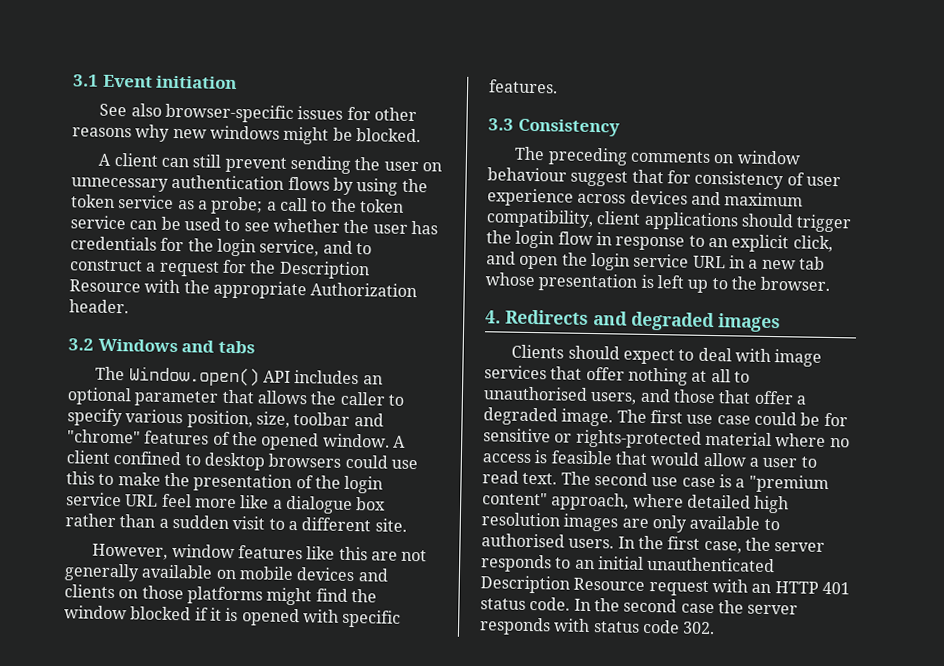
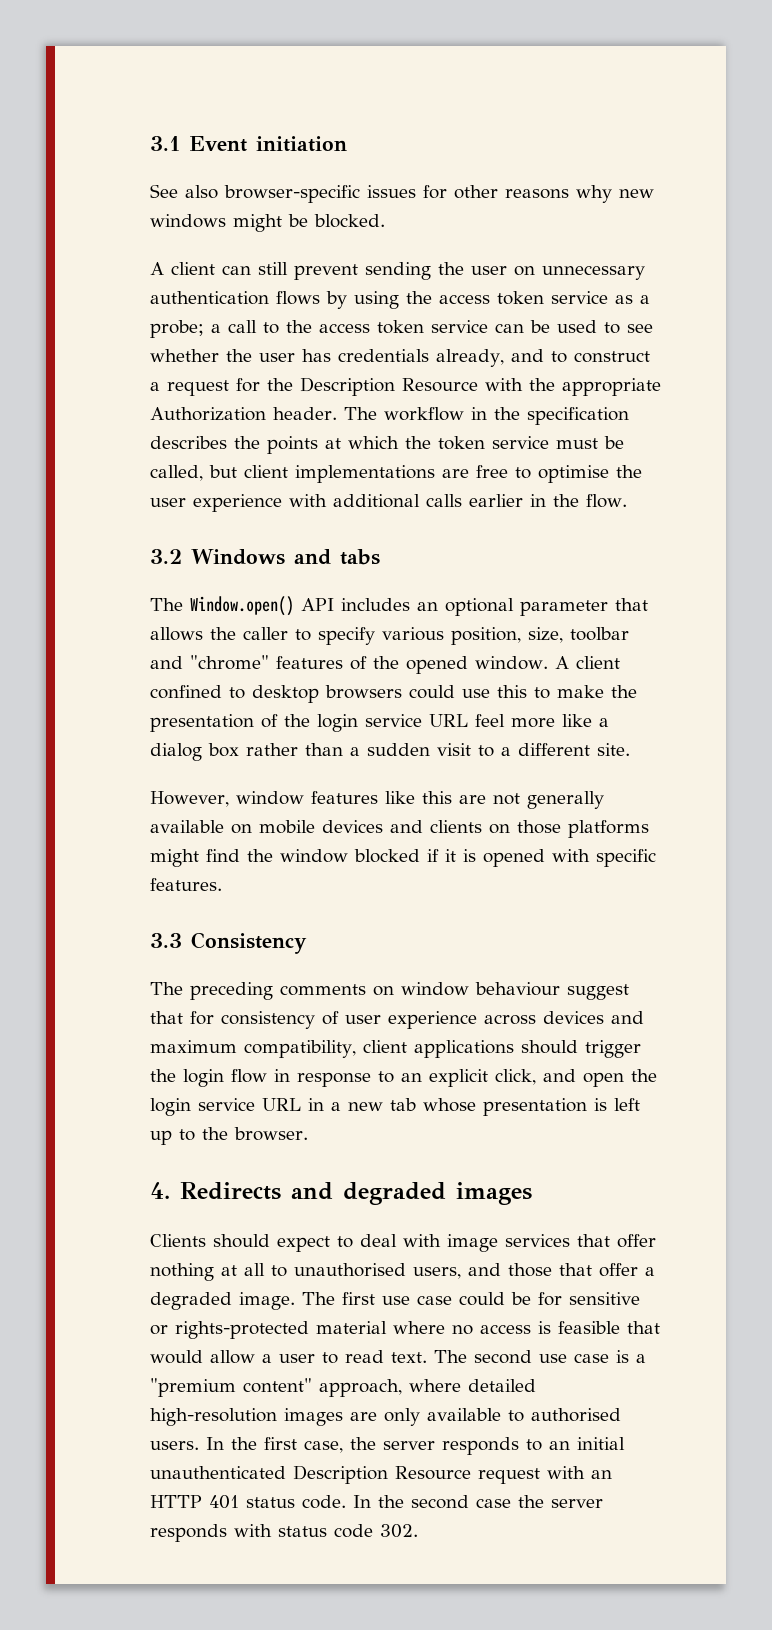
- A client can still prevent sending the user on unnecessary authentication flows by using the token service as a probe; a call to the token service can be used to see whether the user has credentials for the login service, and to construct a request for the Description Resource with the appropriate Authorization header.
+ A client can still prevent sending the user on unnecessary authentication flows by using the access token service as a probe; a call to the access token service can be used to see whether the user has credentials already, and to construct a request for the Description Resource with the appropriate Authorization header. The workflow in the specification describes the points at which the token service must be called, but client implementations are free to optimise the user experience with additional calls earlier in the flow.
- A client confined to desktop browsers could use this to make the presentation of the login service URL feel more like a dialogue box rather than a sudden visit to a different site.
+ A client confined to desktop browsers could use this to make the presentation of the login service URL feel more like a dialog box rather than a sudden visit to a different site.
- The second use case is a "premium content" approach, where detailed high resolution images are only available to authorised users.
+ The second use case is a "premium content" approach, where detailed high-resolution images are only available to authorised users.

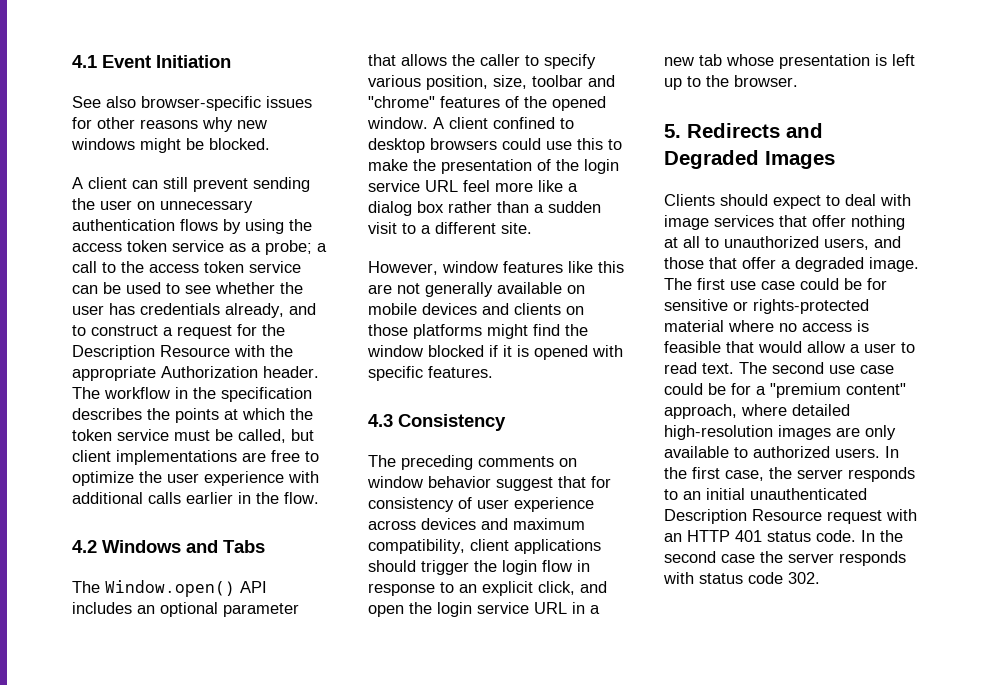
- 3.1 Event initiation
+ 4.1 Event Initiation
- The workflow in the specification describes the points at which the token service must be called, but client implementations are free to optimise the user experience with additional calls earlier in the flow.
+ The workflow in the specification describes the points at which the token service must be called, but client implementations are free to optimize the user experience with additional calls earlier in the flow.
- 3.2 Windows and tabs
+ 4.2 Windows and Tabs
- 3.3 Consistency
+ 4.3 Consistency
- The preceding comments on window behaviour suggest that for consistency of user experience across devices and maximum compatibility, client applications should trigger the login flow in response to an explicit click, and open the login service URL in a new tab whose presentation is left up to the browser.
+ The preceding comments on window behavior suggest that for consistency of user experience across devices and maximum compatibility, client applications should trigger the login flow in response to an explicit click, and open the login service URL in a new tab whose presentation is left up to the browser.
- 4. Redirects and degraded images
+ 5. Redirects and Degraded Images
- Clients should expect to deal with image services that offer nothing at all to unauthorised users, and those that offer a degraded image.
+ Clients should expect to deal with image services that offer nothing at all to unauthorized users, and those that offer a degraded image.
- The second use case is a "premium content" approach, where detailed high-resolution images are only available to authorised users.
+ The second use case could be for a "premium content" approach, where detailed high-resolution images are only available to authorized users.

